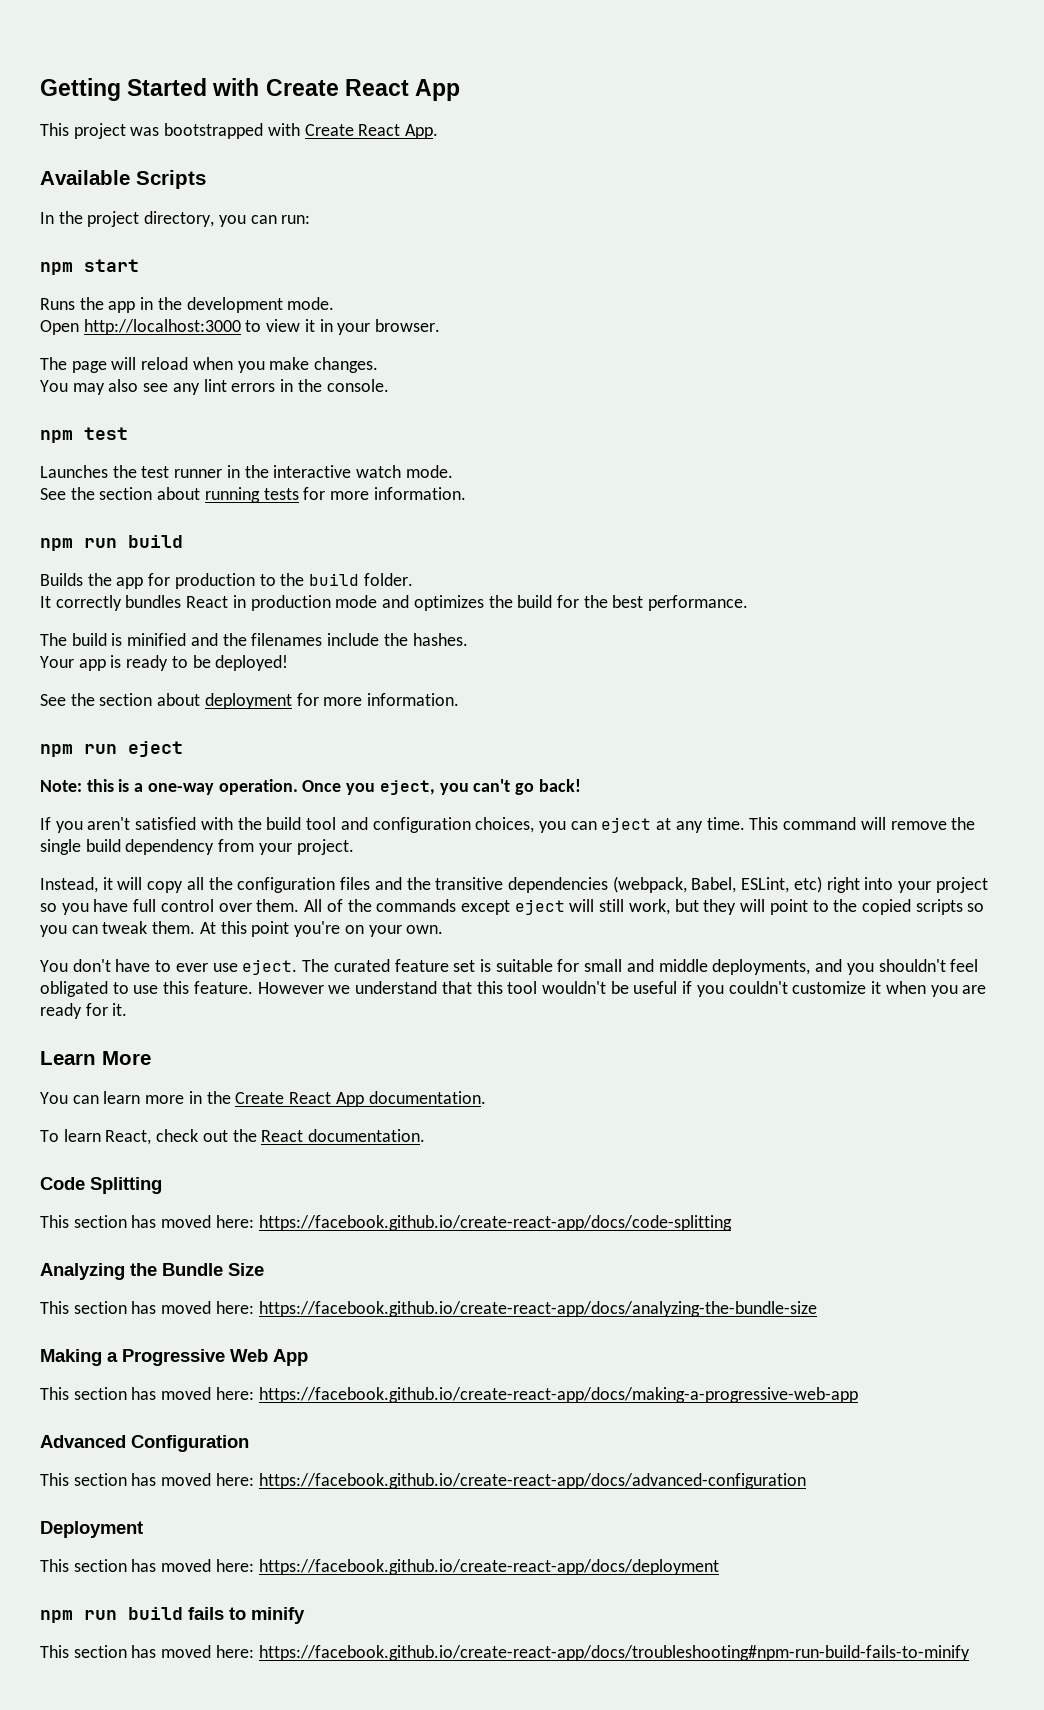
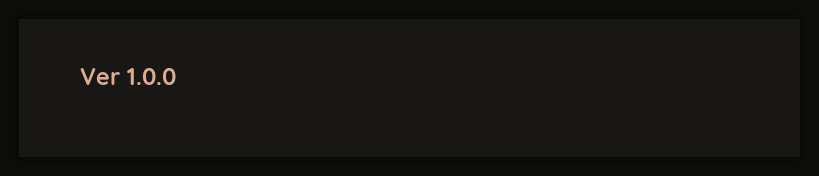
- Getting Started with Create React App
- This project was bootstrapped with Create React App.
- Available Scripts
- In the project directory, you can run:
- npm start
- Runs the app in the development mode.
- Open http://localhost:3000 to view it in your browser.
- The page will reload when you make changes.
- You may also see any lint errors in the console.
- npm test
- Launches the test runner in the interactive watch mode.
- See the section about running tests for more information.
- npm run build
- Builds the app for production to the build folder.
- It correctly bundles React in production mode and optimizes the build for the best performance.
- The build is minified and the filenames include the hashes.
- Your app is ready to be deployed!
- See the section about deployment for more information.
- npm run eject
- Note: this is a one-way operation. Once you eject, you can't go back!
- If you aren't satisfied with the build tool and configuration choices, you can eject at any time. This command will remove the single build dependency from your project.
- Instead, it will copy all the configuration files and the transitive dependencies (webpack, Babel, ESLint, etc) right into your project so you have full control over them. All of the commands except eject will still work, but they will point to the copied scripts so you can tweak them. At this point you're on your own.
- You don't have to ever use eject. The curated feature set is suitable for small and middle deployments, and you shouldn't feel obligated to use this feature. However we understand that this tool wouldn't be useful if you couldn't customize it when you are ready for it.
- Learn More
- You can learn more in the Create React App documentation.
- To learn React, check out the React documentation.
- Code Splitting
- This section has moved here: https://facebook.github.io/create-react-app/docs/code-splitting
- Analyzing the Bundle Size
- This section has moved here: https://facebook.github.io/create-react-app/docs/analyzing-the-bundle-size
- Making a Progressive Web App
- This section has moved here: https://facebook.github.io/create-react-app/docs/making-a-progressive-web-app
- Advanced Configuration
- This section has moved here: https://facebook.github.io/create-react-app/docs/advanced-configuration
- Deployment
- This section has moved here: https://facebook.github.io/create-react-app/docs/deployment
- npm run build fails to minify
- This section has moved here: https://facebook.github.io/create-react-app/docs/troubleshooting#npm-run-build-fails-to-minify
+ Ver 1.0.0

